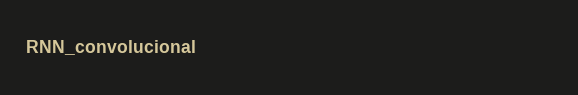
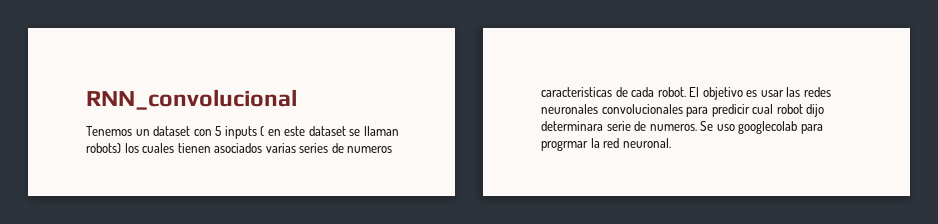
+ Tenemos un dataset con 5 inputs ( en este dataset se llaman robots) los cuales tienen asociados varias series de numeros caracteristicas de cada robot. El objetivo es usar las redes neuronales convolucionales para predicir cual robot dijo determinara serie de numeros. Se uso googlecolab para progrmar la red neuronal.

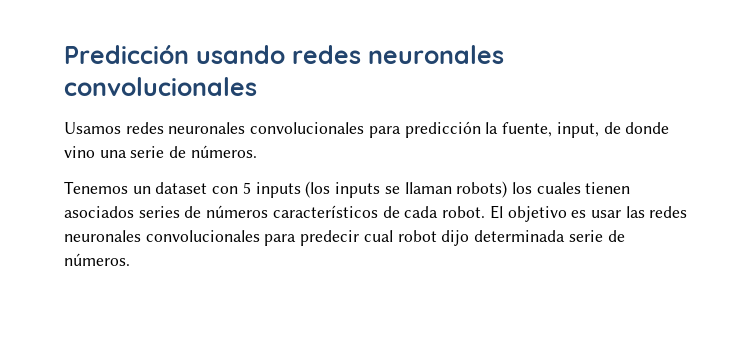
- RNN_convolucional
+ Predicción usando redes neuronales convolucionales
+ Usamos redes neuronales convolucionales para predicción la fuente, input, de donde vino una serie de números.
- Tenemos un dataset con 5 inputs ( en este dataset se llaman robots) los cuales tienen asociados varias series de numeros caracteristicas de cada robot.
+ Tenemos un dataset con 5 inputs (los inputs se llaman robots) los cuales tienen asociados series de números característicos de cada robot.
- El objetivo es usar las redes neuronales convolucionales para predicir cual robot dijo determinara serie de numeros. Se uso googlecolab para progrmar la red neuronal.
+ El objetivo es usar las redes neuronales convolucionales para predecir cual robot dijo determinada serie de números.

